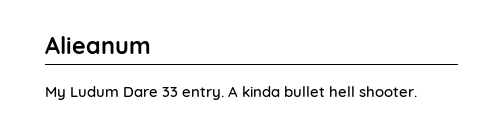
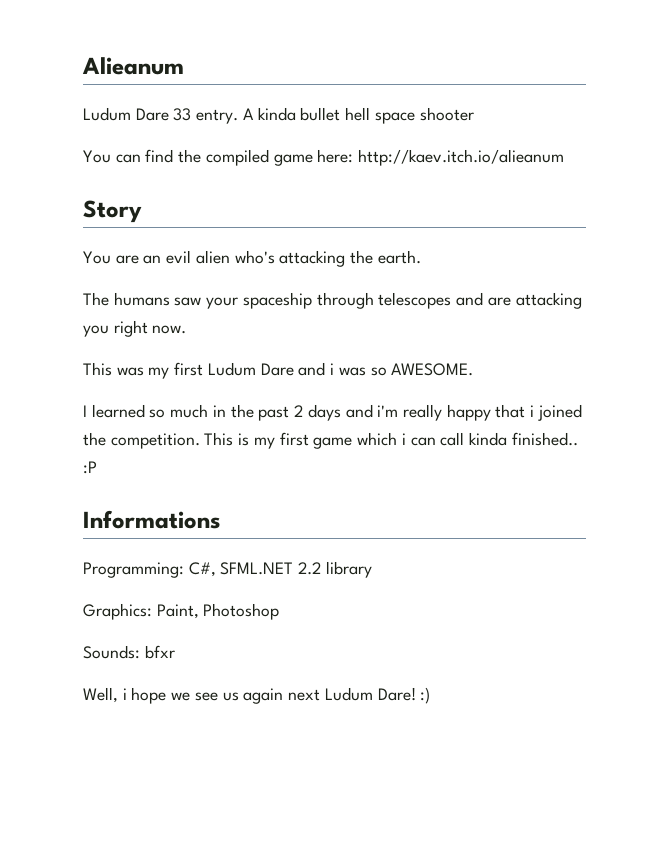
- My Ludum Dare 33 entry.
+ Ludum Dare 33 entry.
- A kinda bullet hell shooter.
+ A kinda bullet hell space shooter
+ You can find the compiled game here: http://kaev.itch.io/alieanum
+ Story
+ You are an evil alien who's attacking the earth.
+ The humans saw your spaceship through telescopes and are attacking you right now.
+ This was my first Ludum Dare and i was so AWESOME.
+ I learned so much in the past 2 days and i'm really happy that i joined the competition. This is my first game which i can call kinda finished.. :P
+ Informations
+ Programming: C#, SFML.NET 2.2 library
+ Graphics: Paint, Photoshop
+ Sounds: bfxr
+ Well, i hope we see us again next Ludum Dare! :)

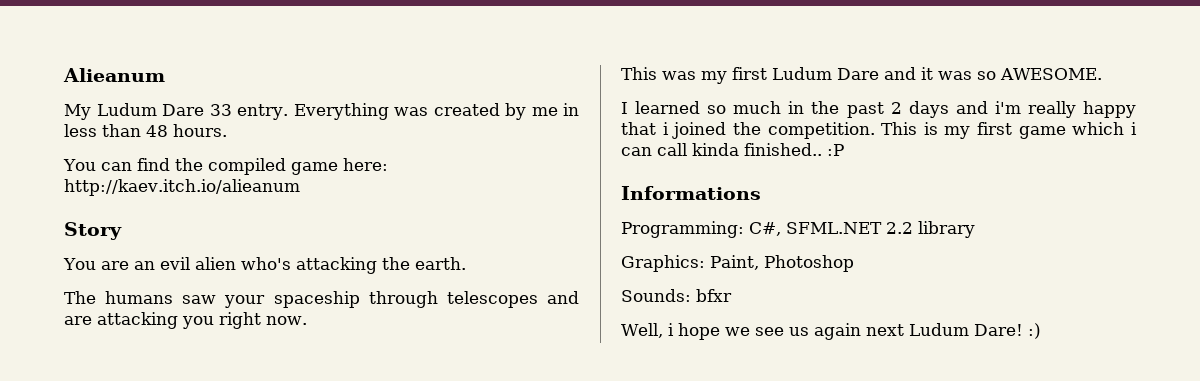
- Ludum Dare 33 entry.
+ My Ludum Dare 33 entry.
- A kinda bullet hell space shooter
+ Everything was created by me in less than 48 hours.
- This was my first Ludum Dare and i was so AWESOME.
+ This was my first Ludum Dare and it was so AWESOME.

